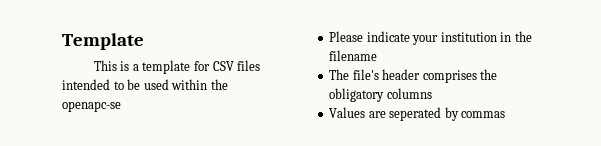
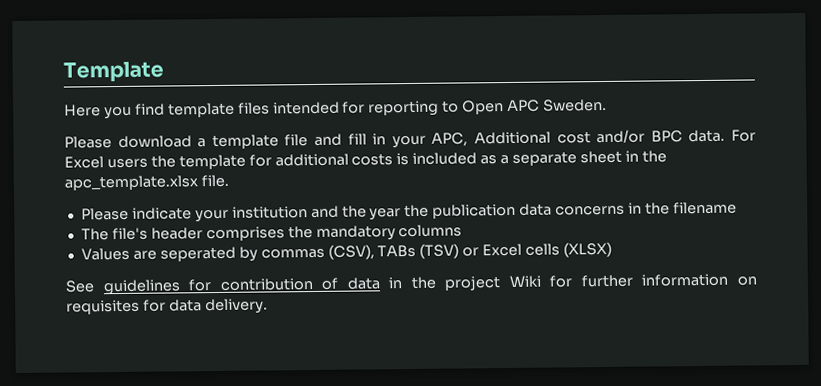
- This is a template for CSV files intended to be used within the openapc-se
- Please indicate your institution in the filename
+ Here you find template files intended for reporting to Open APC Sweden.
+ Please download a template file and fill in your APC, Additional cost and/or BPC data. For Excel users the template for additional costs is included as a separate sheet in the apc_template.xlsx file.
+ Please indicate your institution and the year the publication data concerns in the filename
- The file's header comprises the obligatory columns
+ The file's header comprises the mandatory columns
- Values are seperated by commas
+ Values are seperated by commas (CSV), TABs (TSV) or Excel cells (XLSX)
+ See guidelines for contribution of data in the project Wiki for further information on requisites for data delivery.

